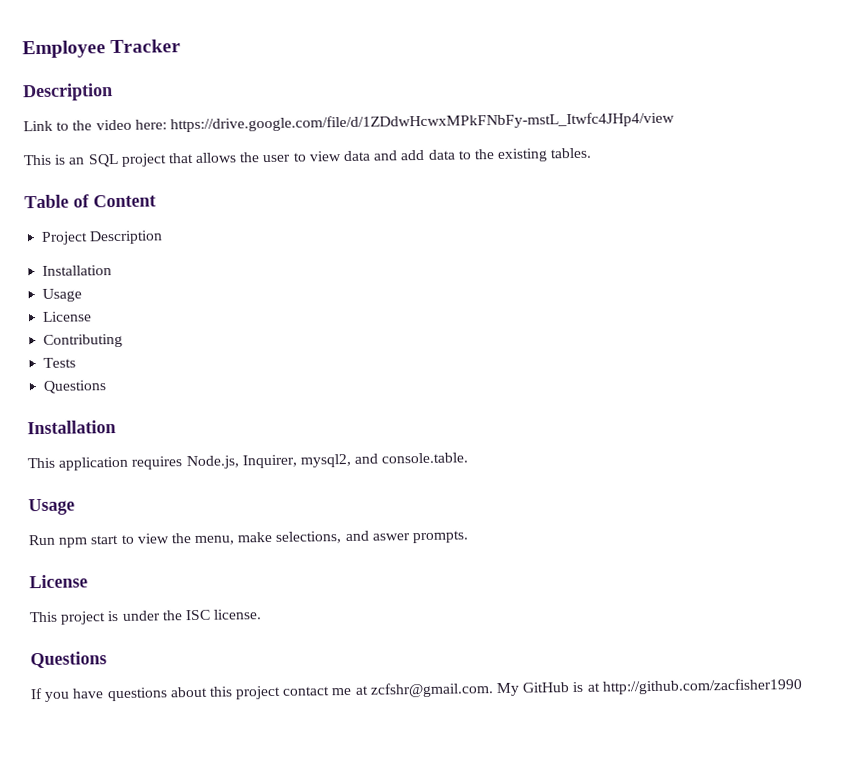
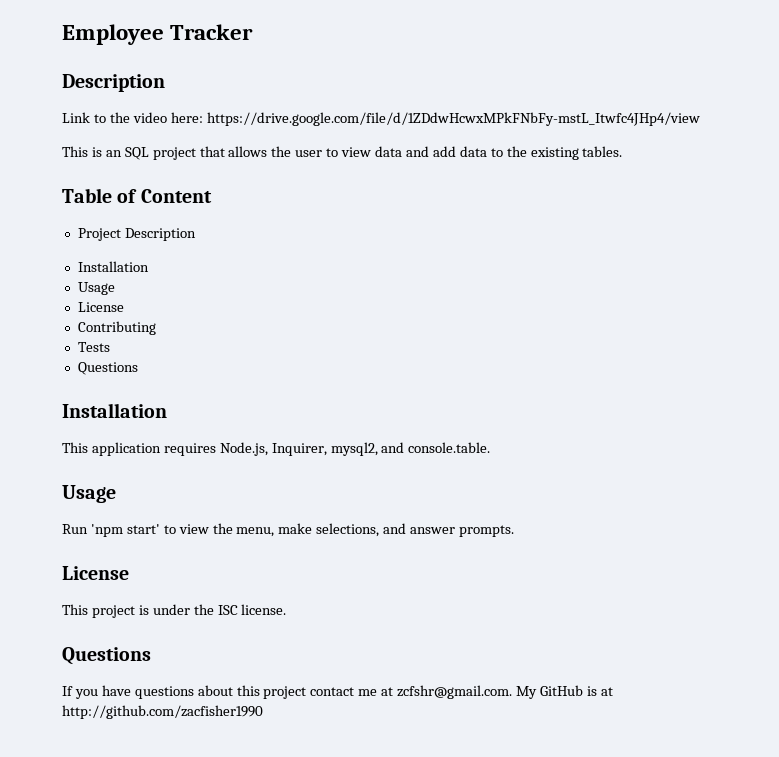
- Run npm start to view the menu, make selections, and aswer prompts.
+ Run 'npm start' to view the menu, make selections, and answer prompts.

